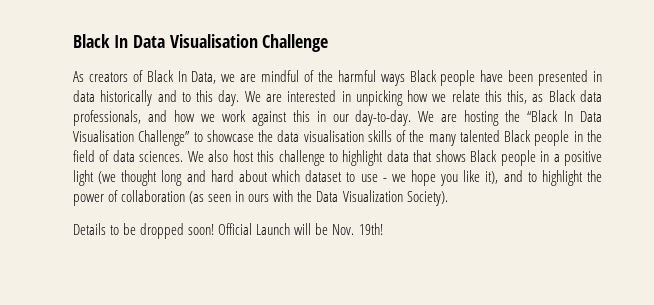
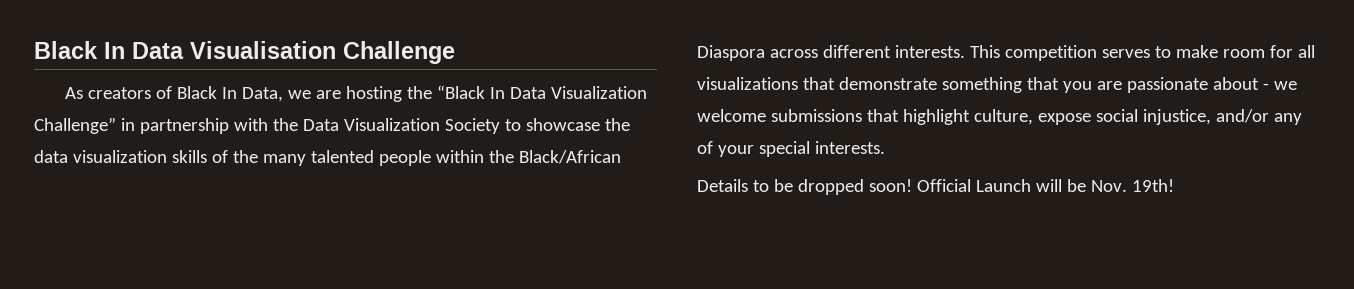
- As creators of Black In Data, we are mindful of the harmful ways Black people have been presented in data historically and to this day. We are interested in unpicking how we relate this this, as Black data professionals, and how we work against this in our day-to-day. We are hosting the “Black In Data Visualisation Challenge” to showcase the data visualisation skills of the many talented Black people in the field of data sciences. We also host this challenge to highlight data that shows Black people in a positive light (we thought long and hard about which dataset to use - we hope you like it), and to highlight the power of collaboration (as seen in ours with the Data Visualization Society).
+ As creators of Black In Data, we are hosting the “Black In Data Visualization Challenge” in partnership with the Data Visualization Society to showcase the data visualization skills of the many talented people within the Black/African Diaspora across different interests. This competition serves to make room for all visualizations that demonstrate something that you are passionate about - we welcome submissions that highlight culture, expose social injustice, and/or any of your special interests.

